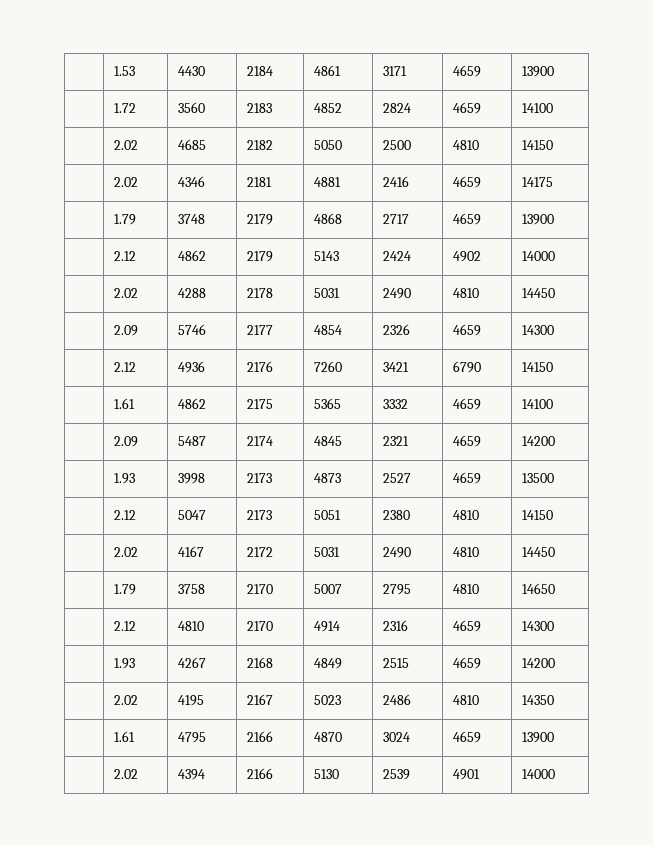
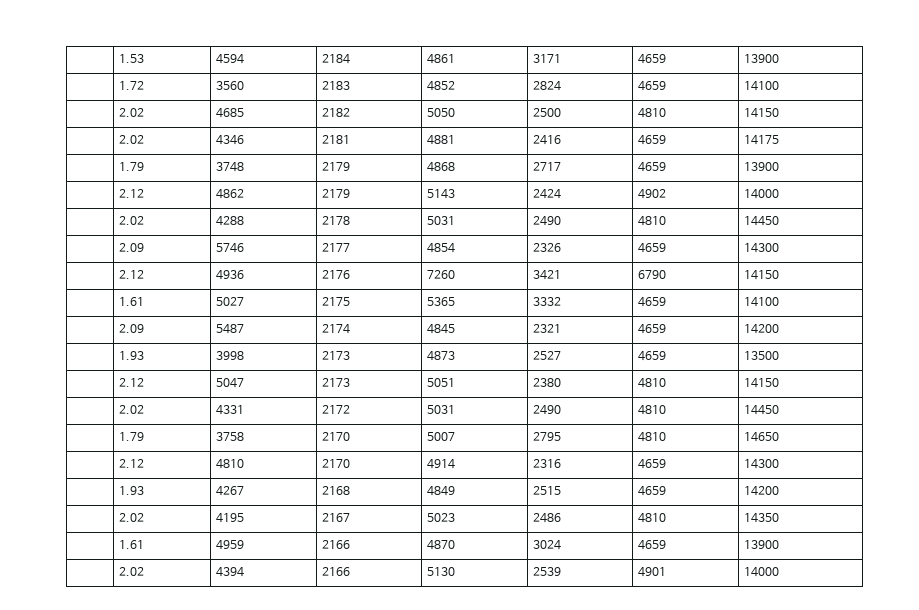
- | 1.53 | 4430 | 2184 | 4861 | 3171 | 4659 | 13900
+ | 1.53 | 4594 | 2184 | 4861 | 3171 | 4659 | 13900
- | 1.61 | 4862 | 2175 | 5365 | 3332 | 4659 | 14100
+ | 1.61 | 5027 | 2175 | 5365 | 3332 | 4659 | 14100
- | 2.02 | 4167 | 2172 | 5031 | 2490 | 4810 | 14450
+ | 2.02 | 4331 | 2172 | 5031 | 2490 | 4810 | 14450
- | 1.61 | 4795 | 2166 | 4870 | 3024 | 4659 | 13900
+ | 1.61 | 4959 | 2166 | 4870 | 3024 | 4659 | 13900

